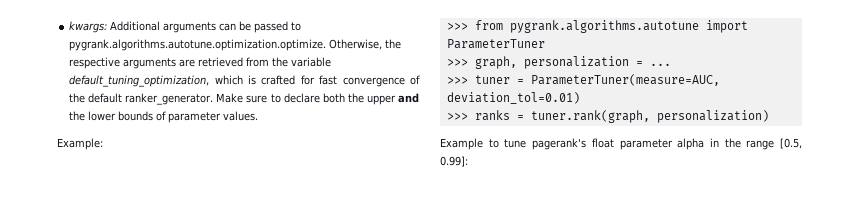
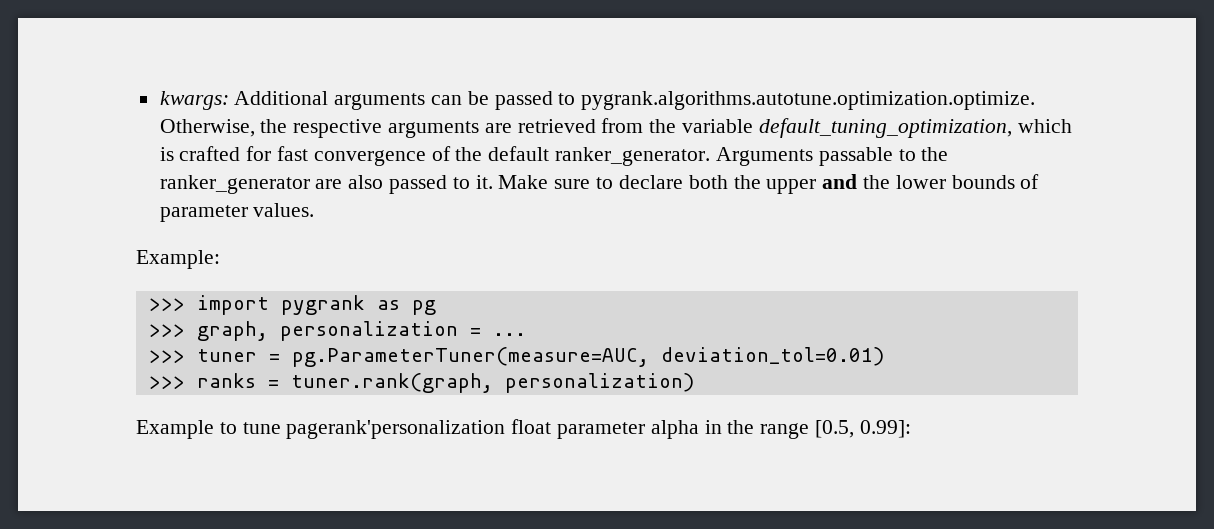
+ Arguments passable to the ranker_generator are also passed to it.
- >>> from pygrank.algorithms.autotune import ParameterTuner
+ >>> import pygrank as pg
- >>> tuner = ParameterTuner(measure=AUC, deviation_tol=0.01)
+ >>> tuner = pg.ParameterTuner(measure=AUC, deviation_tol=0.01)
- Example to tune pagerank's float parameter alpha in the range [0.5, 0.99]:
+ Example to tune pagerank'personalization float parameter alpha in the range [0.5, 0.99]:

